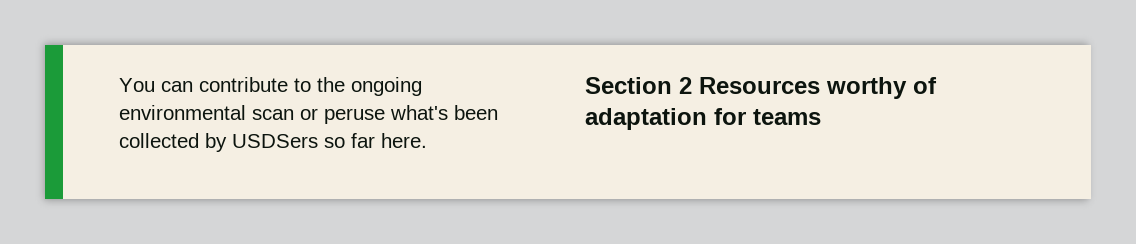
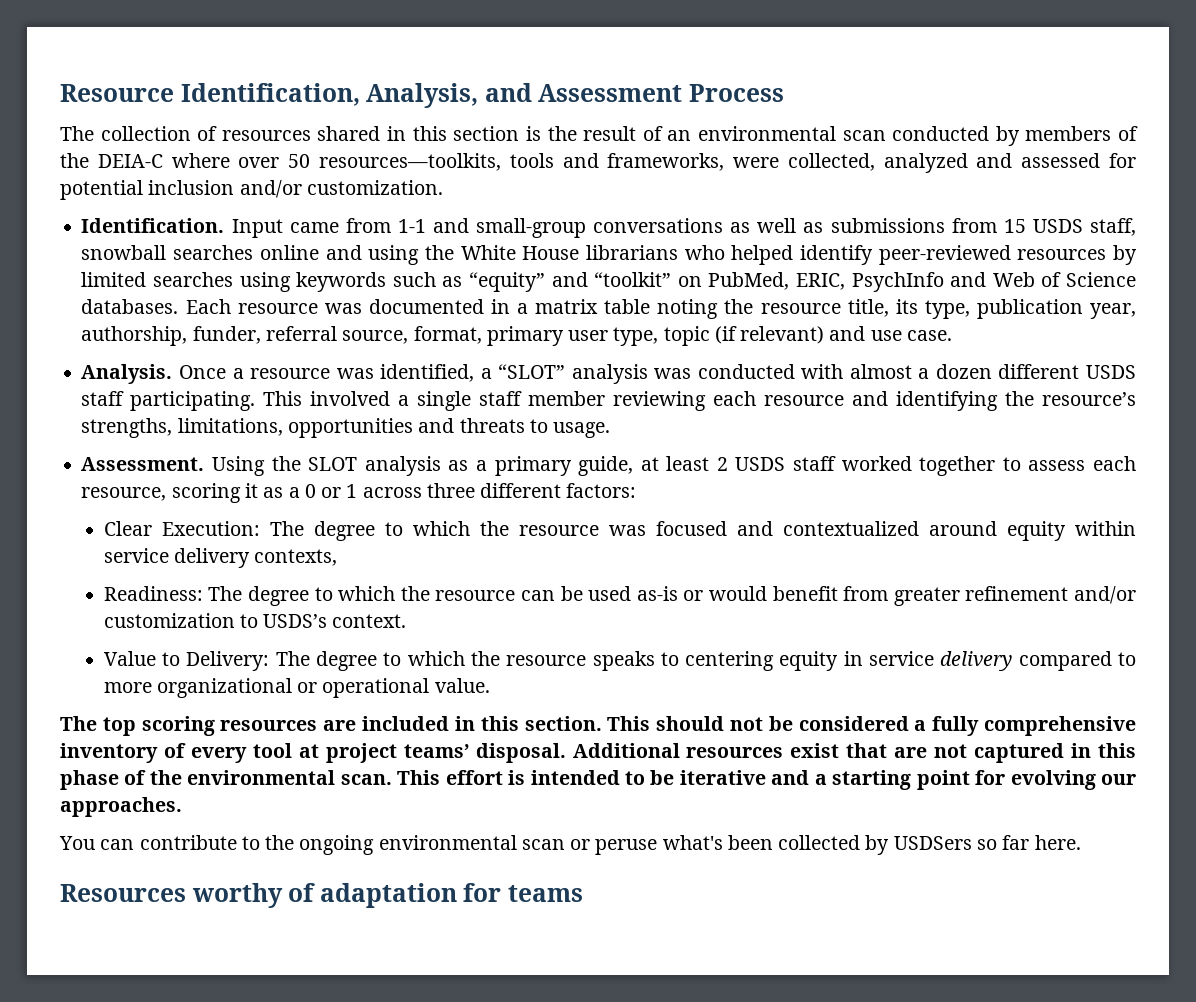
+ Resource Identification, Analysis, and Assessment Process
+ The collection of resources shared in this section is the result of an environmental scan conducted by members of the DEIA-C where over 50 resources—toolkits, tools and frameworks, were collected, analyzed and assessed for potential inclusion and/or customization.
+ Identification. Input came from 1-1 and small-group conversations as well as submissions from 15 USDS staff, snowball searches online and using the White House librarians who helped identify peer-reviewed resources by limited searches using keywords such as “equity” and “toolkit” on PubMed, ERIC, PsychInfo and Web of Science databases. Each resource was documented in a matrix table noting the resource title, its type, publication year, authorship, funder, referral source, format, primary user type, topic (if relevant) and use case.
+ Analysis. Once a resource was identified, a “SLOT” analysis was conducted with almost a dozen different USDS staff participating. This involved a single staff member reviewing each resource and identifying the resource’s strengths, limitations, opportunities and threats to usage.
+ Assessment. Using the SLOT analysis as a primary guide, at least 2 USDS staff worked together to assess each resource, scoring it as a 0 or 1 across three different factors:
+ Clear Execution: The degree to which the resource was focused and contextualized around equity within service delivery contexts,
+ Readiness: The degree to which the resource can be used as-is or would benefit from greater refinement and/or customization to USDS’s context.
+ Value to Delivery: The degree to which the resource speaks to centering equity in service delivery compared to more organizational or operational value.
+ The top scoring resources are included in this section. This should not be considered a fully comprehensive inventory of every tool at project teams’ disposal. Additional resources exist that are not captured in this phase of the environmental scan. This effort is intended to be iterative and a starting point for evolving our approaches.
- Section 2 Resources worthy of adaptation for teams
+ Resources worthy of adaptation for teams

